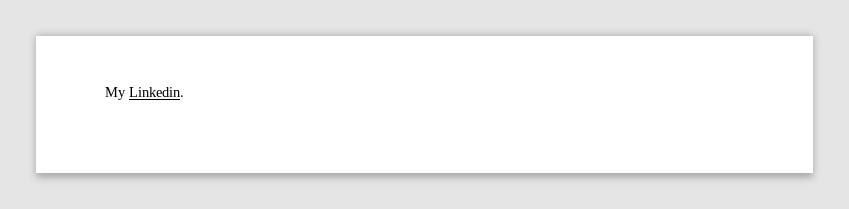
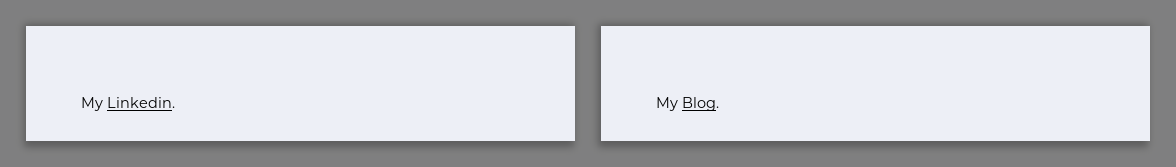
+ My Blog.

